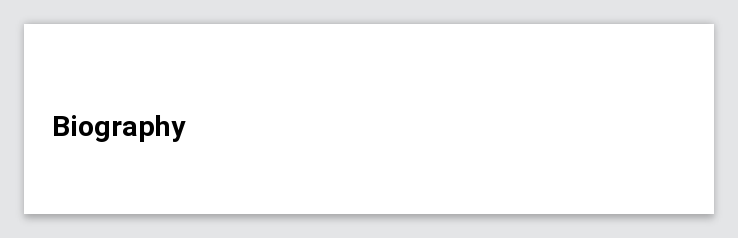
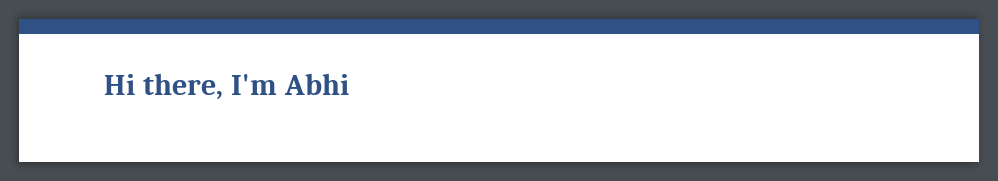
- Biography
+ Hi there, I'm Abhi

